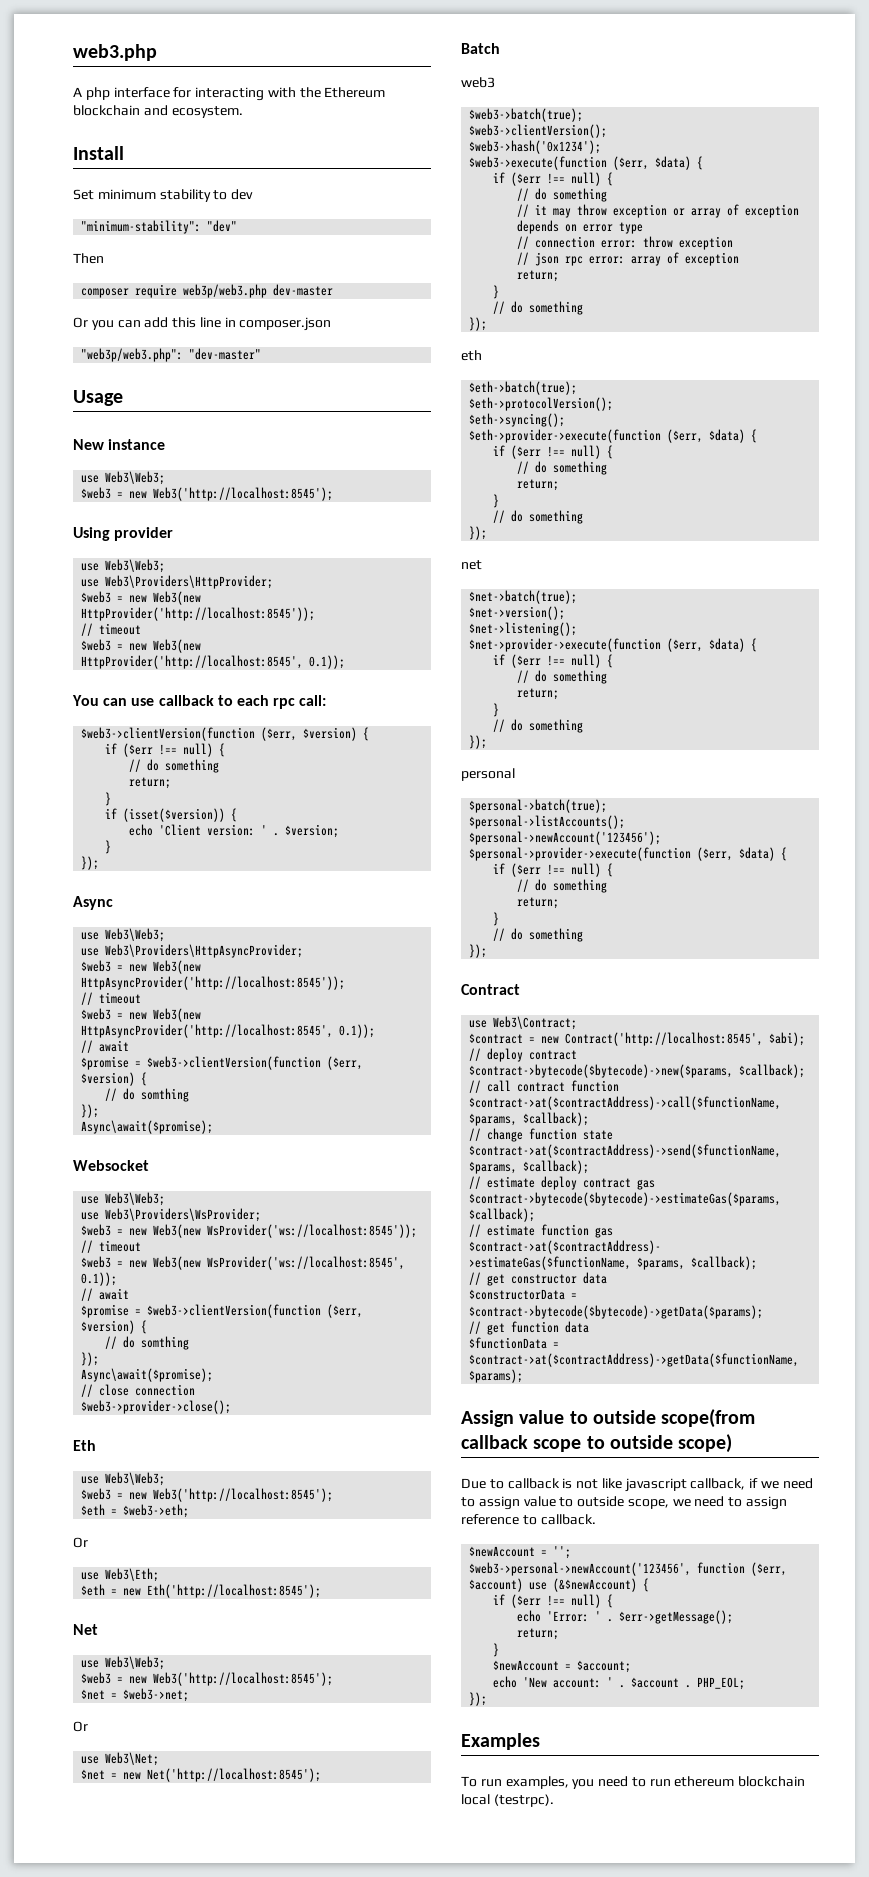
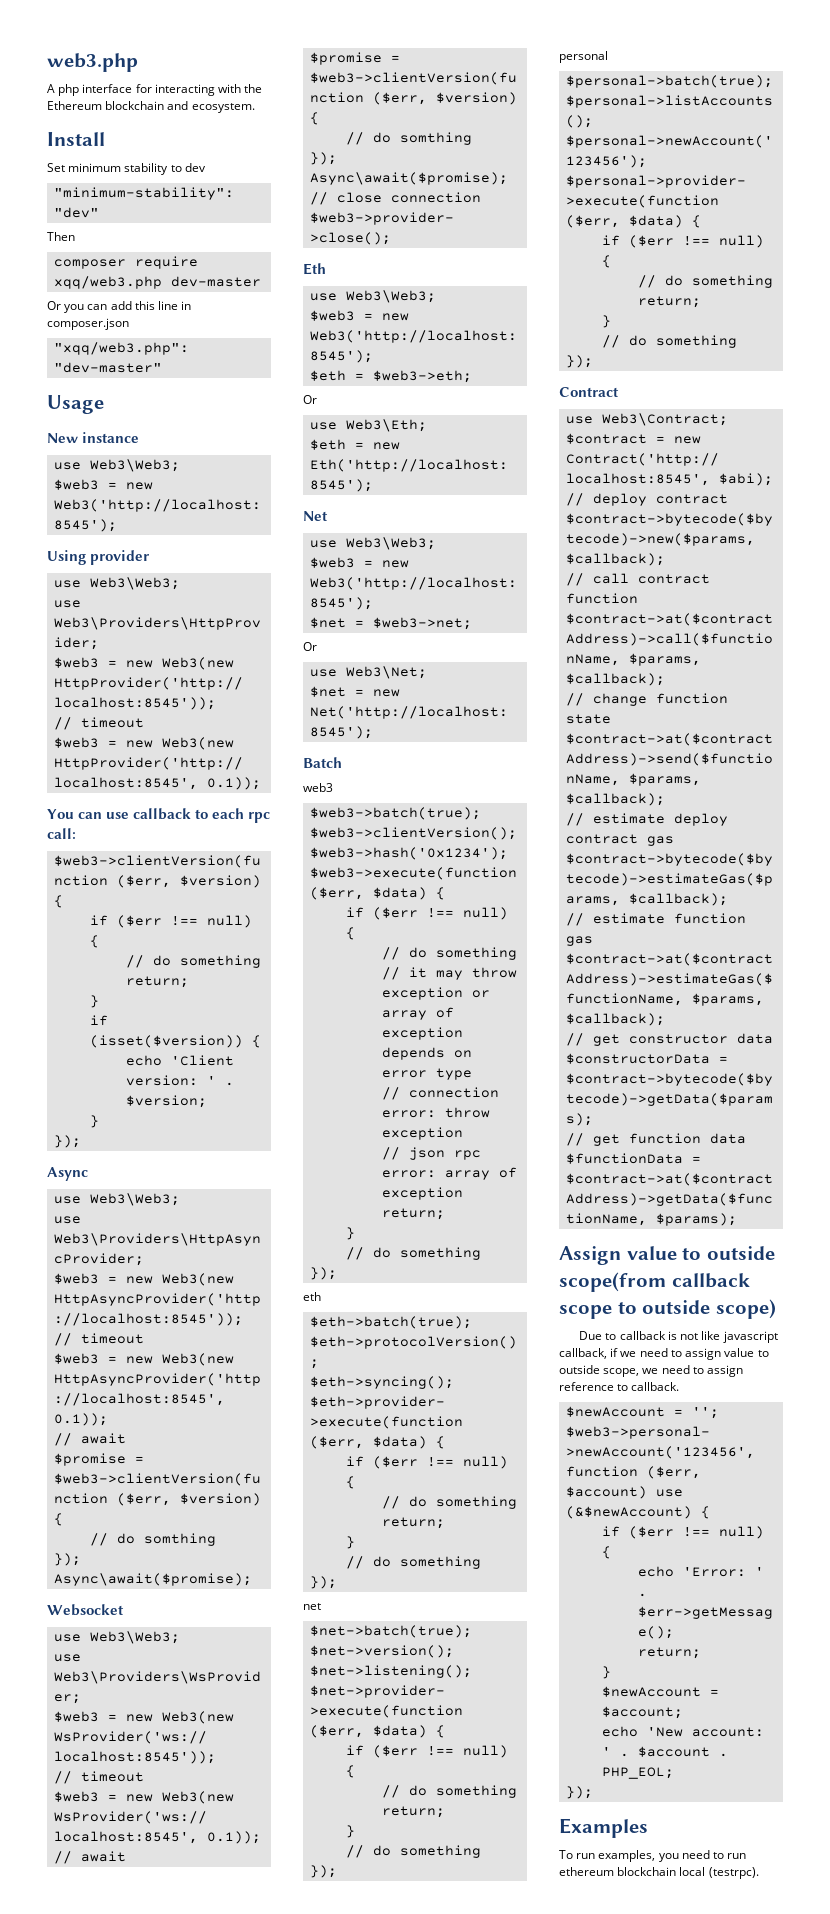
- composer require web3p/web3.php dev-master
+ composer require xqq/web3.php dev-master
- "web3p/web3.php": "dev-master"
+ "xqq/web3.php": "dev-master"

